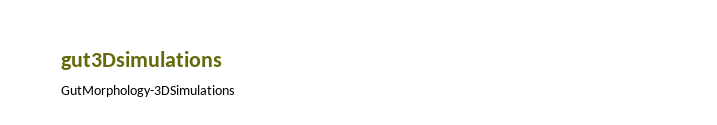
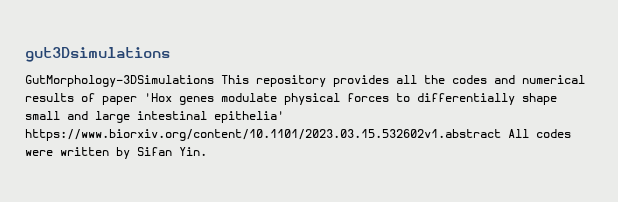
- GutMorphology-3DSimulations
+ GutMorphology-3DSimulations This repository provides all the codes and numerical results of paper 'Hox genes modulate physical forces to differentially shape small and large intestinal epithelia' https://www.biorxiv.org/content/10.1101/2023.03.15.532602v1.abstract All codes were written by Sifan Yin.

